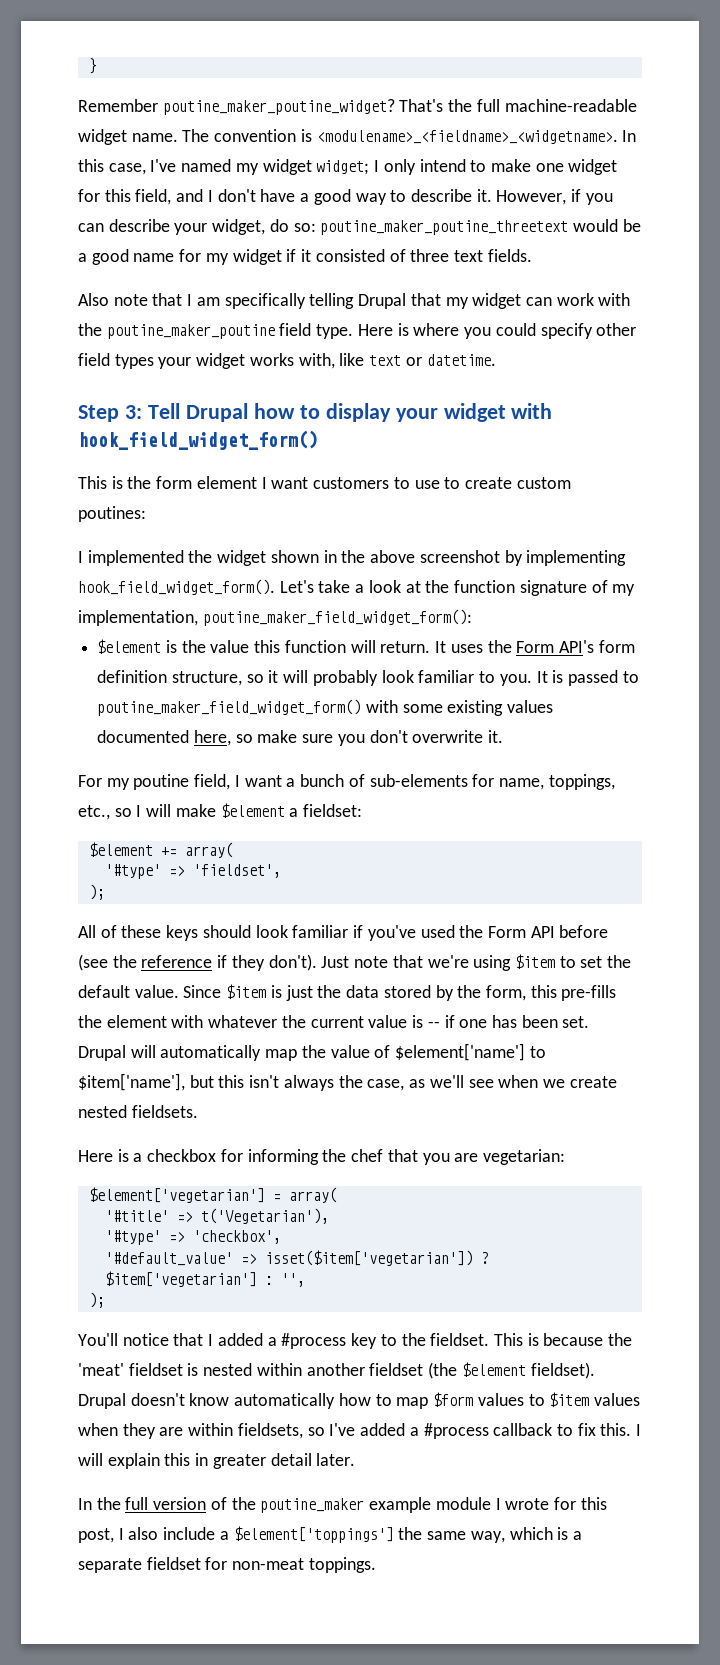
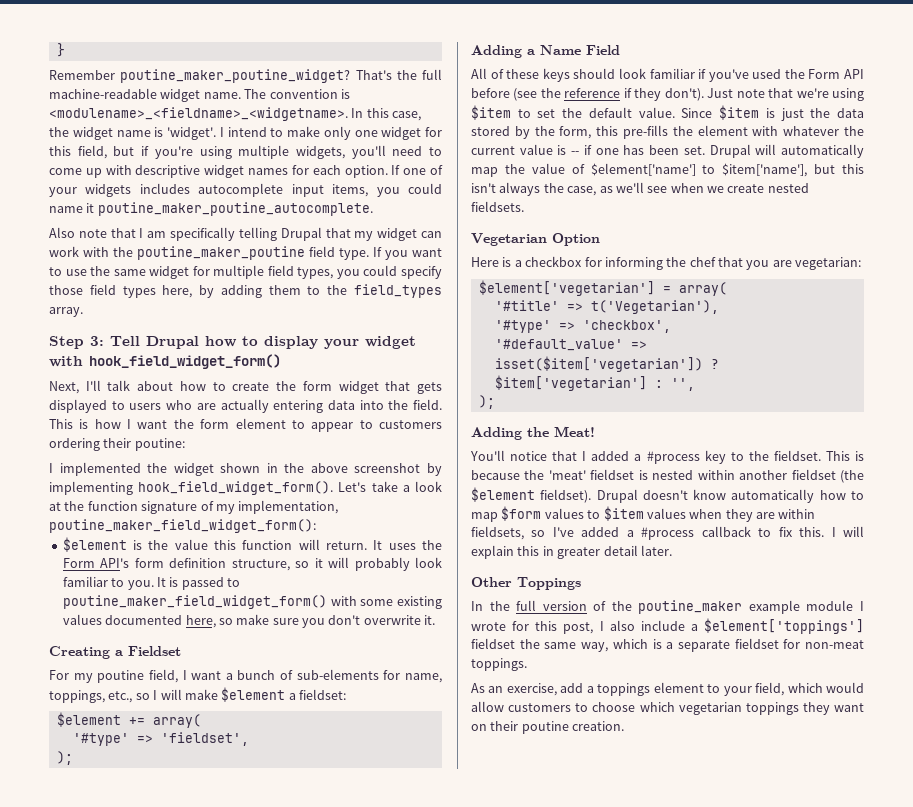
- In this case, I've named my widget widget; I only intend to make one widget for this field, and I don't have a good way to describe it. However, if you can describe your widget, do so: poutine_maker_poutine_threetext would be a good name for my widget if it consisted of three text fields.
+ In this case, the widget name is 'widget'. I intend to make only one widget for this field, but if you're using multiple widgets, you'll need to come up with descriptive widget names for each option. If one of your widgets includes autocomplete input items, you could name it poutine_maker_poutine_autocomplete.
- Here is where you could specify other field types your widget works with, like text or datetime.
+ If you want to use the same widget for multiple field types, you could specify those field types here, by adding them to the field_types array.
- This is the form element I want customers to use to create custom poutines:
+ Next, I'll talk about how to create the form widget that gets displayed to users who are actually entering data into the field. This is how I want the form element to appear to customers ordering their poutine:
+ Creating a Fieldset
+ Adding a Name Field
+ Vegetarian Option
+ Adding the Meat!
+ Other Toppings
- In the full version of the poutine_maker example module I wrote for this post, I also include a $element['toppings'] the same way, which is a separate fieldset for non-meat toppings.
+ In the full version of the poutine_maker example module I wrote for this post, I also include a $element['toppings'] fieldset the same way, which is a separate fieldset for non-meat toppings.
+ As an exercise, add a toppings element to your field, which would allow customers to choose which vegetarian toppings they want on their poutine creation.

